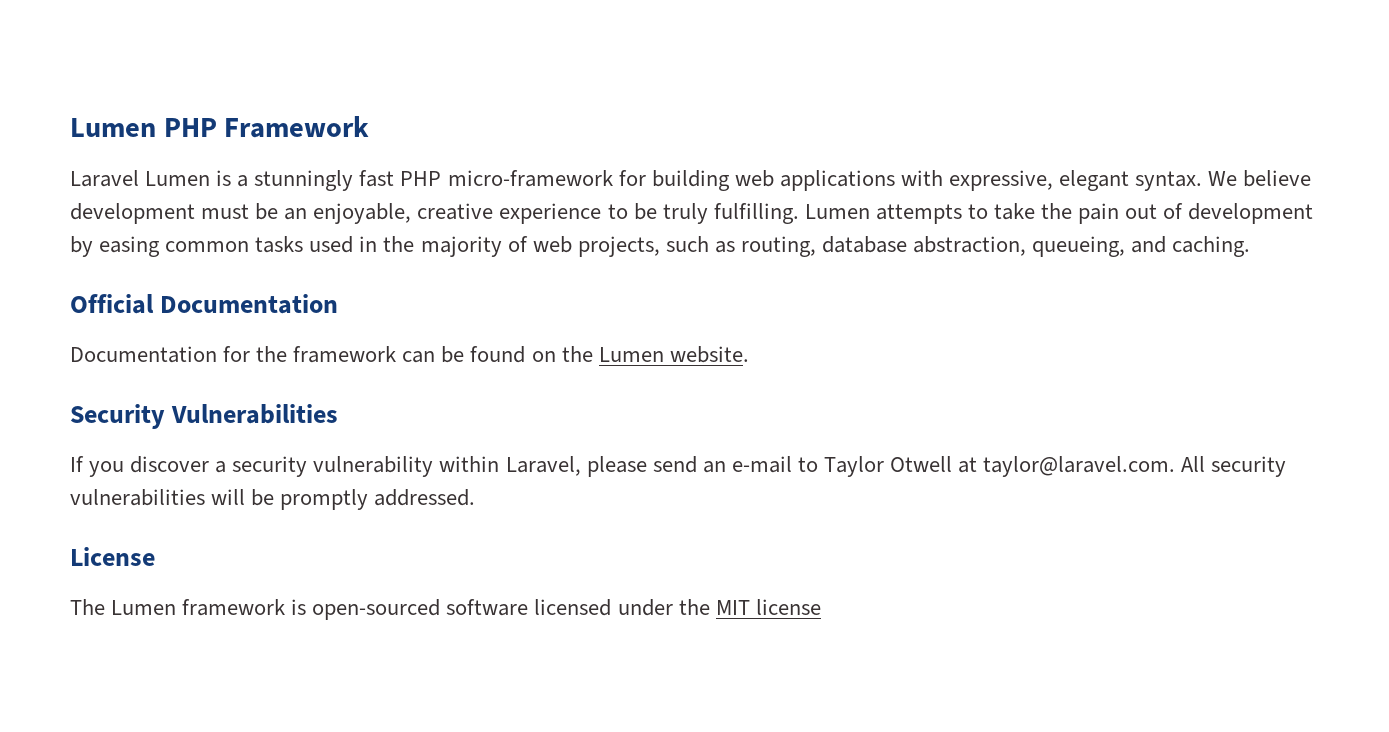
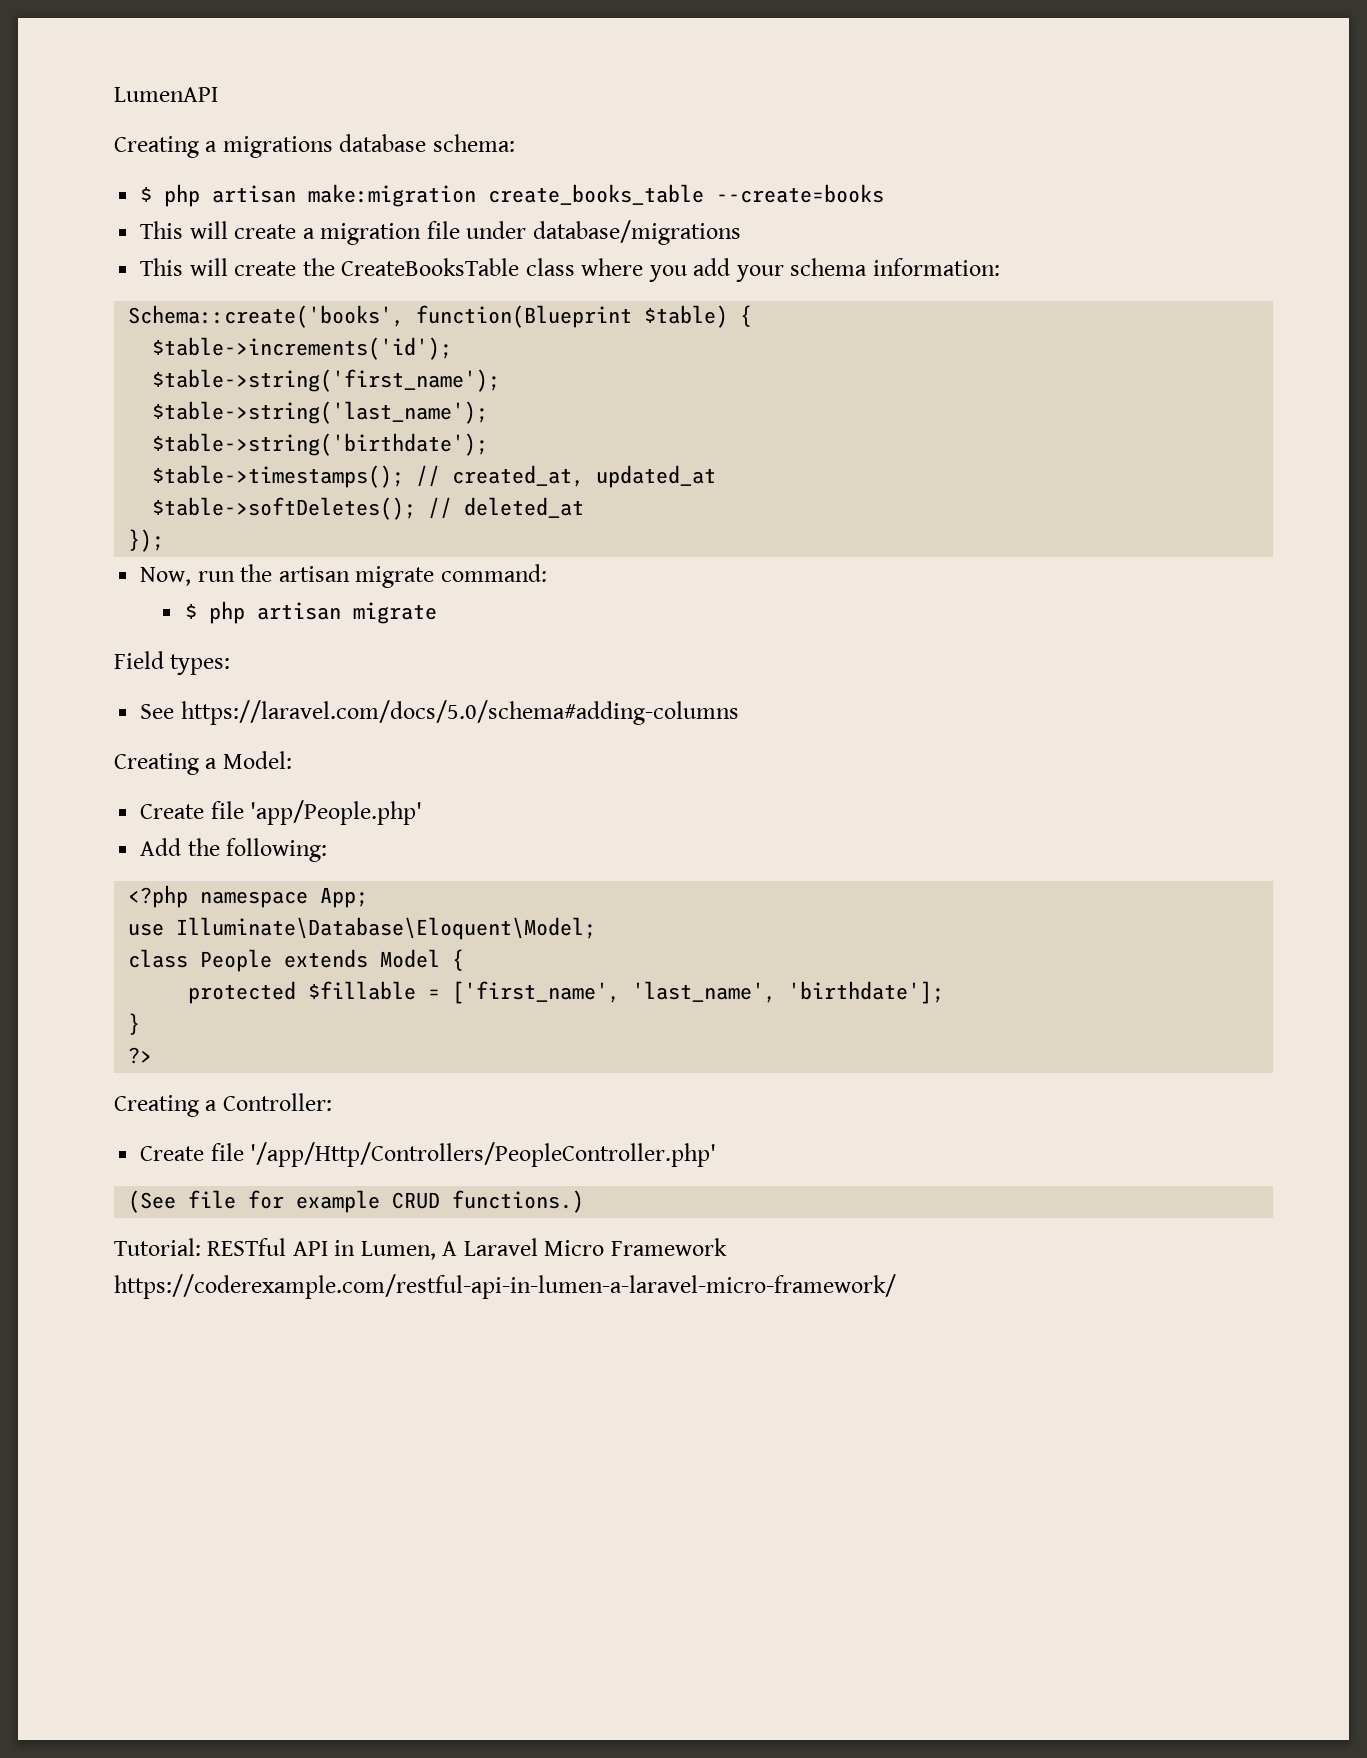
- Lumen PHP Framework
- Laravel Lumen is a stunningly fast PHP micro-framework for building web applications with expressive, elegant syntax. We believe development must be an enjoyable, creative experience to be truly fulfilling. Lumen attempts to take the pain out of development by easing common tasks used in the majority of web projects, such as routing, database abstraction, queueing, and caching.
- Official Documentation
- Documentation for the framework can be found on the Lumen website.
- Security Vulnerabilities
- If you discover a security vulnerability within Laravel, please send an e-mail to Taylor Otwell at taylor@laravel.com. All security vulnerabilities will be promptly addressed.
- License
- The Lumen framework is open-sourced software licensed under the MIT license
+ LumenAPI
+ Creating a migrations database schema:
+ $ php artisan make:migration create_books_table --create=books
+ This will create a migration file under database/migrations
+ This will create the CreateBooksTable class where you add your schema information:
+ Schema::create('books', function(Blueprint $table) {
+ $table->increments('id');
+ $table->string('first_name');
+ $table->string('last_name');
+ $table->string('birthdate');
+ $table->timestamps(); // created_at, updated_at
+ $table->softDeletes(); // deleted_at
+ });
+ Now, run the artisan migrate command:
+ $ php artisan migrate
+ Field types:
+ See https://laravel.com/docs/5.0/schema#adding-columns
+ Creating a Model:
+ Create file 'app/People.php'
+ Add the following:
+ <?php namespace App;
+ use Illuminate\Database\Eloquent\Model;
+ class People extends Model {
+ protected $fillable = ['first_name', 'last_name', 'birthdate'];
+ }
+ ?>
+ Creating a Controller:
+ Create file '/app/Http/Controllers/PeopleController.php'
+ (See file for example CRUD functions.)
+ Tutorial: RESTful API in Lumen, A Laravel Micro Framework https://coderexample.com/restful-api-in-lumen-a-laravel-micro-framework/

